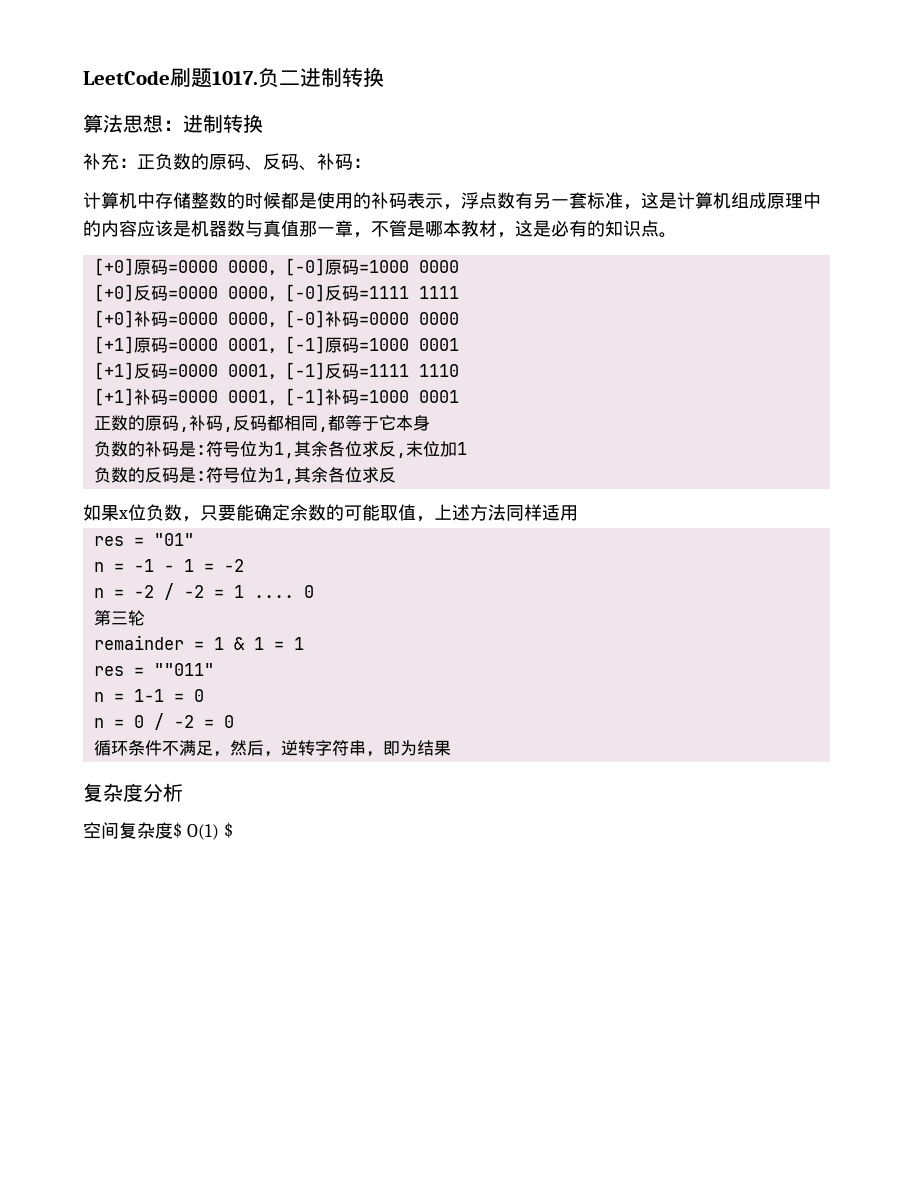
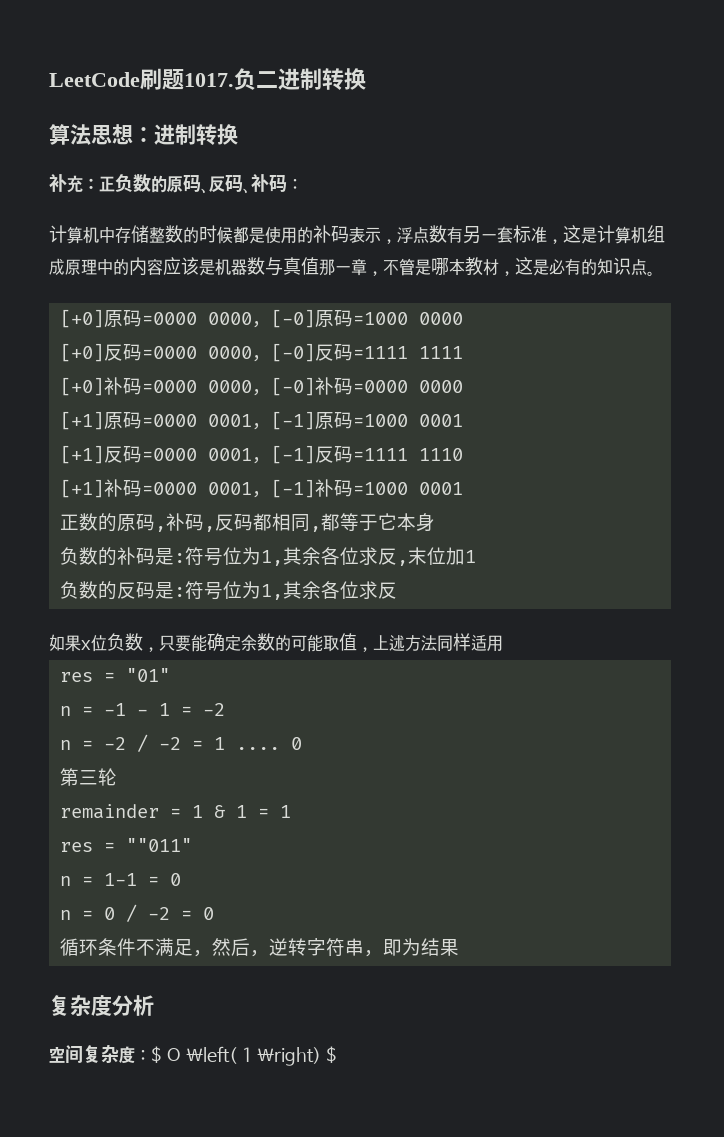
- 空间复杂度$ O(1) $
+ 空间复杂度：$ O \left( 1 \right) $

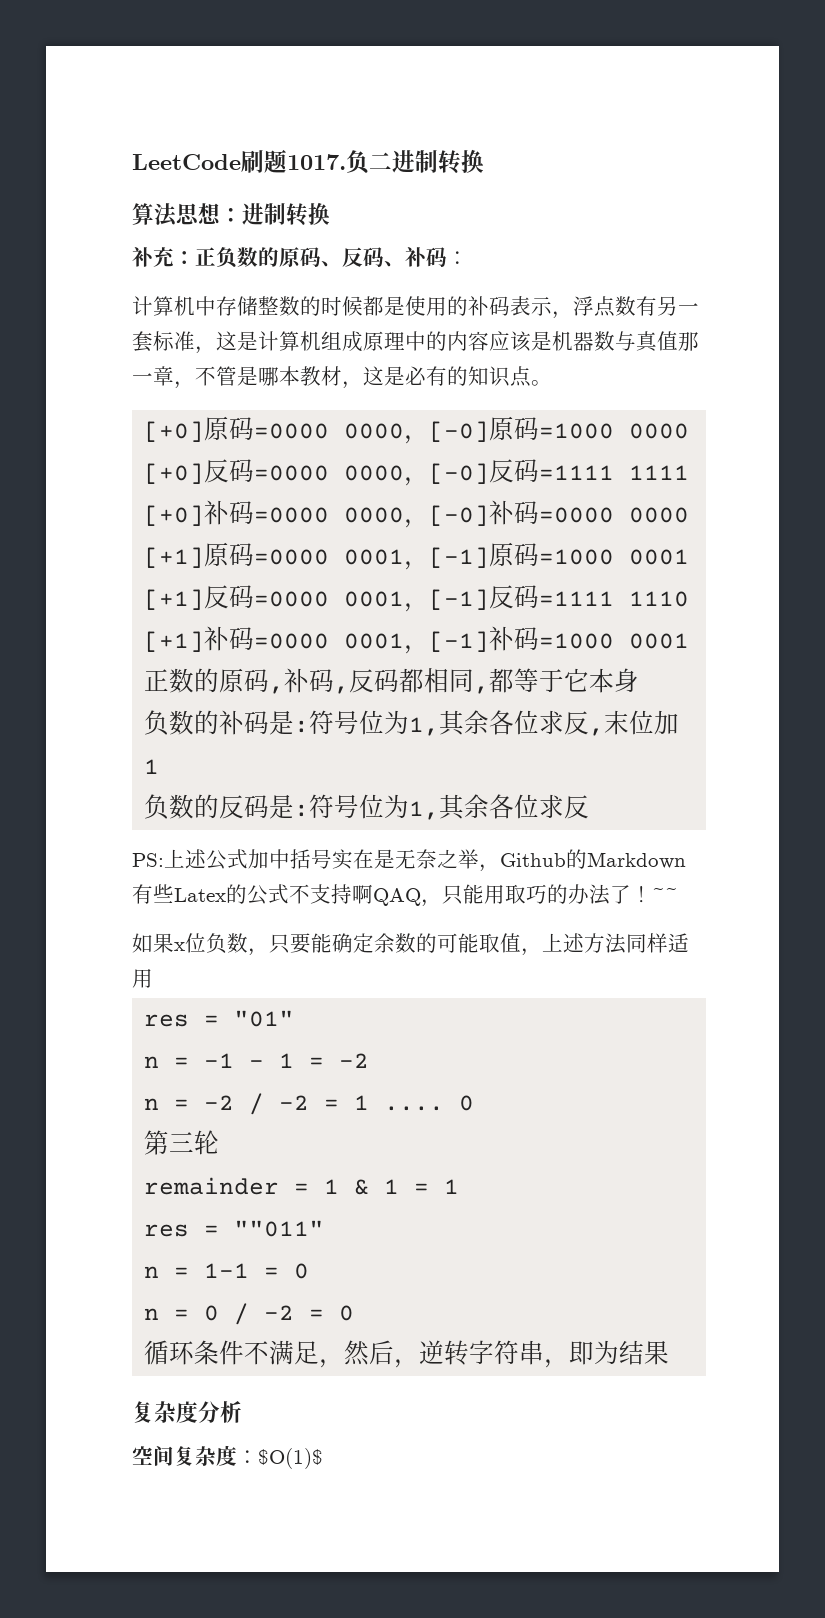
+ PS:上述公式加中括号实在是无奈之举，Github的Markdown有些Latex的公式不支持啊QAQ，只能用取巧的办法了！~~
- 空间复杂度：$ O \left( 1 \right) $
+ 空间复杂度：$O(1)$

